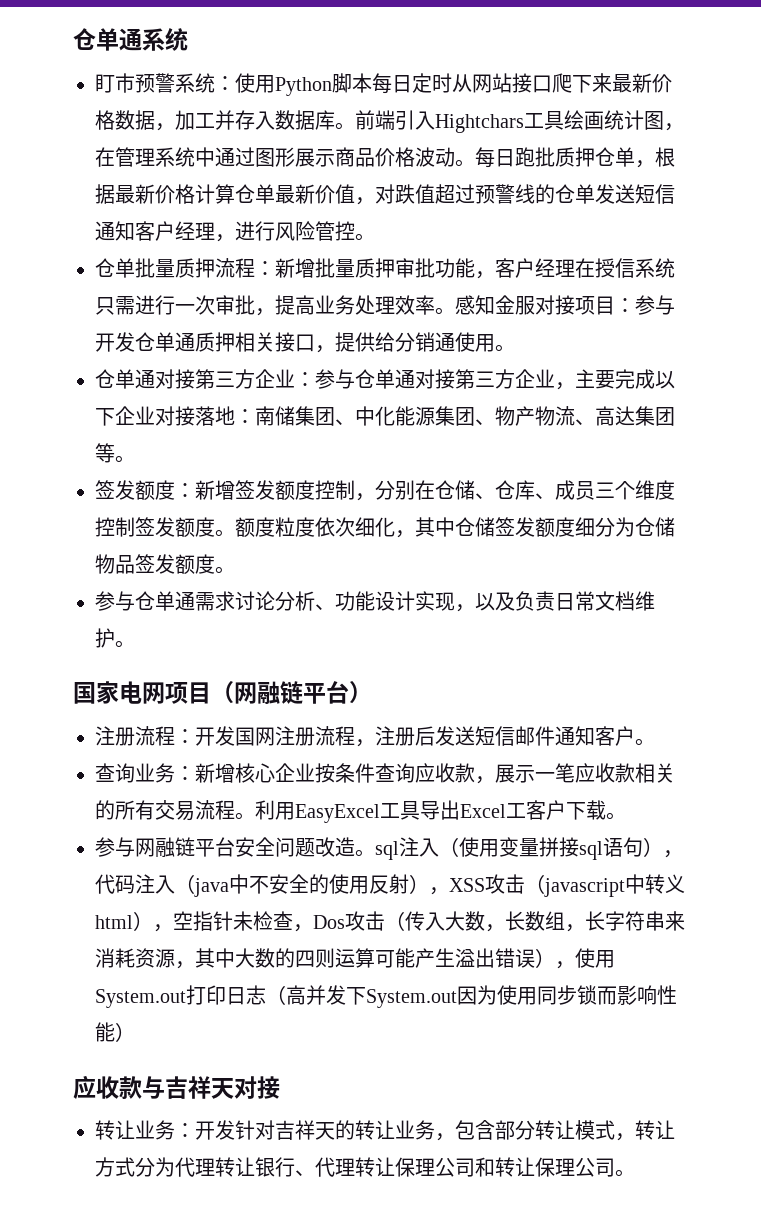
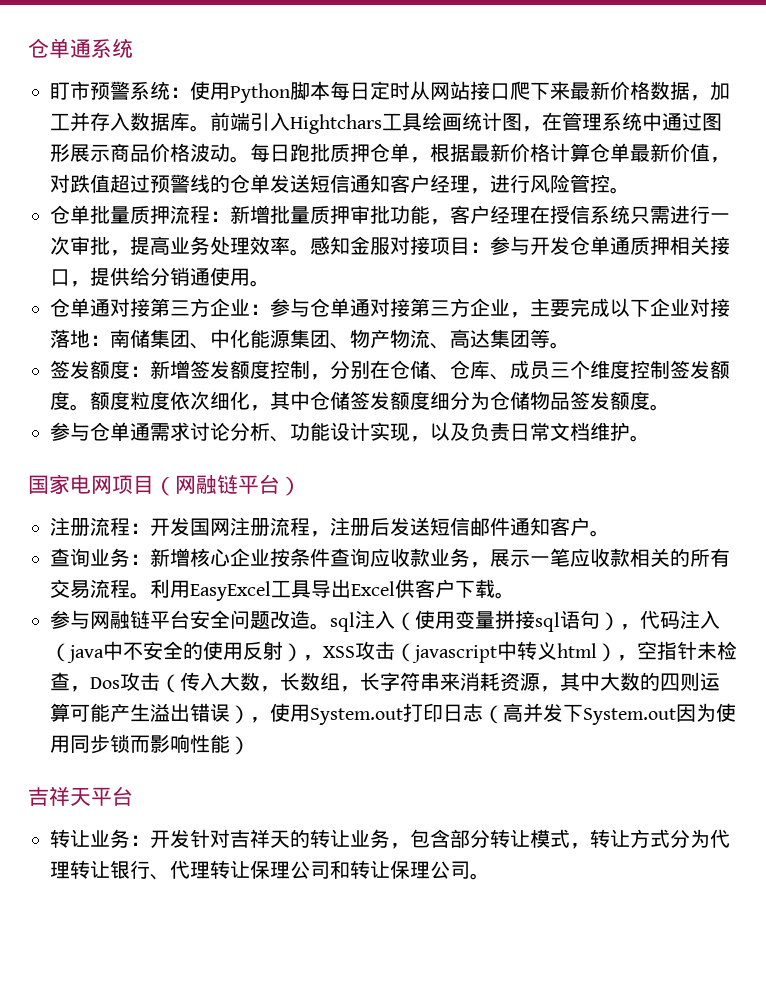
- 查询业务：新增核心企业按条件查询应收款，展示一笔应收款相关的所有交易流程。
+ 查询业务：新增核心企业按条件查询应收款业务，展示一笔应收款相关的所有交易流程。
- 利用EasyExcel工具导出Excel工客户下载。
+ 利用EasyExcel工具导出Excel供客户下载。
- 应收款与吉祥天对接
+ 吉祥天平台

